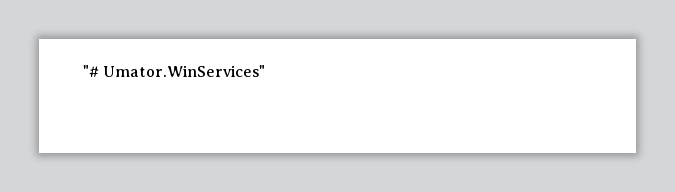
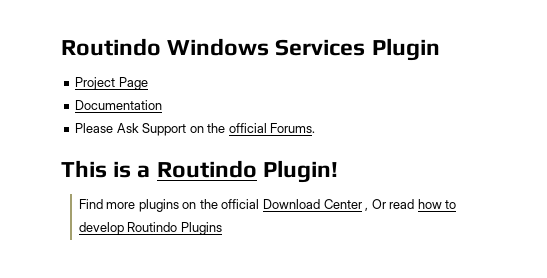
- "# Umator.WinServices"
+ Routindo Windows Services Plugin
+ Project Page
+ Documentation
+ Please Ask Support on the official Forums.
+ This is a Routindo Plugin!
+ Find more plugins on the official Download Center , Or read how to develop Routindo Plugins

